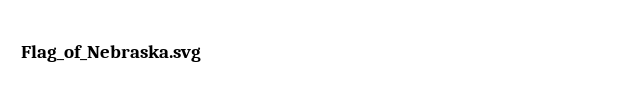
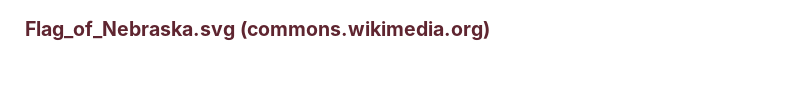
- Flag_of_Nebraska.svg
+ Flag_of_Nebraska.svg (commons.wikimedia.org)

